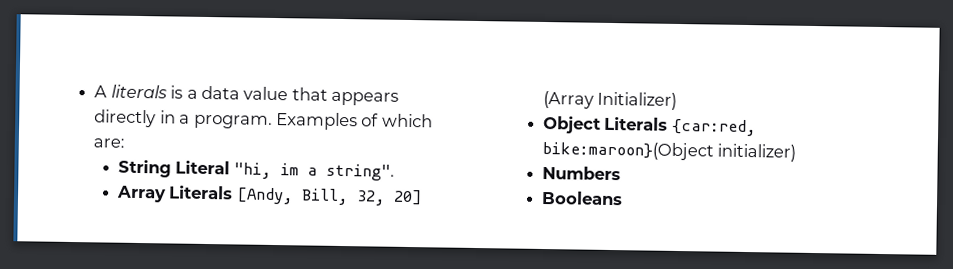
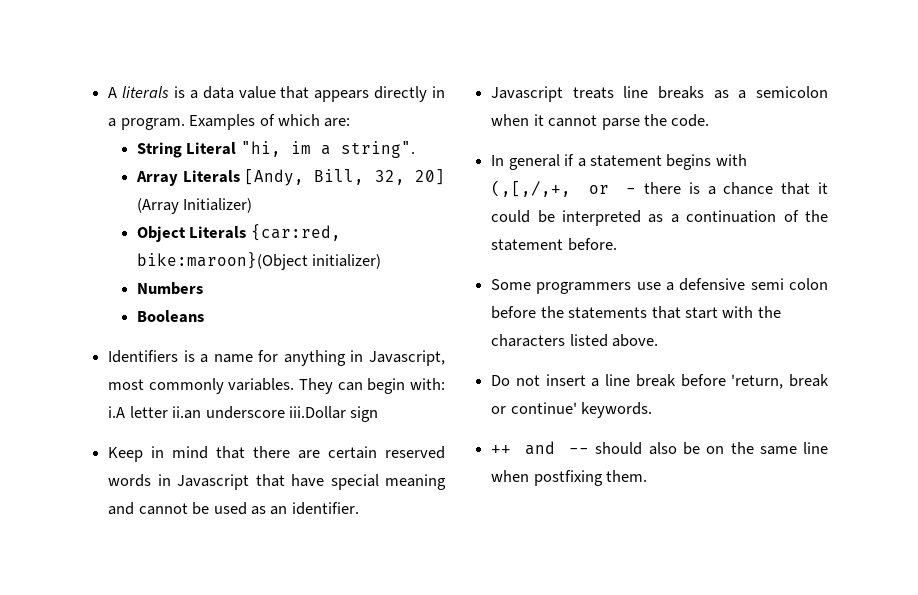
+ Identifiers is a name for anything in Javascript, most commonly variables. They can begin with: i.A letter ii.an underscore iii.Dollar sign
+ Keep in mind that there are certain reserved words in Javascript that have special meaning and cannot be used as an identifier.
+ Javascript treats line breaks as a semicolon when it cannot parse the code.
+ In general if a statement begins with (,[,/,+, or - there is a chance that it could be interpreted as a continuation of the statement before.
+ Some programmers use a defensive semi colon before the statements that start with the characters listed above.
+ Do not insert a line break before 'return, break or continue' keywords.
+ ++ and -- should also be on the same line when postfixing them.

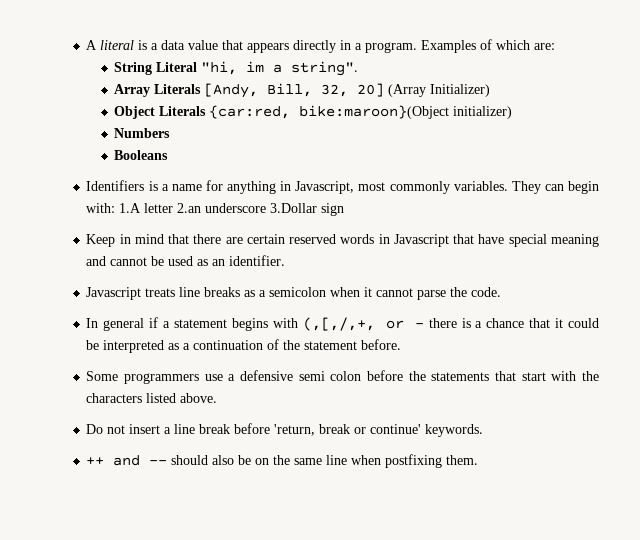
- A literals is a data value that appears directly in a program.
+ A literal is a data value that appears directly in a program.
- They can begin with: i.A letter ii.an underscore iii.Dollar sign
+ They can begin with: 1.A letter 2.an underscore 3.Dollar sign

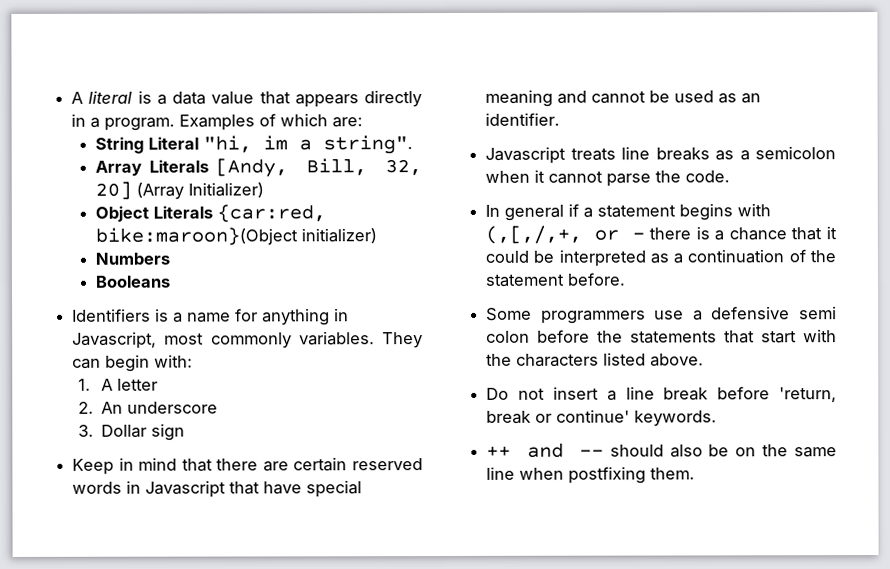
- They can begin with: 1.A letter 2.an underscore 3.Dollar sign
+ They can begin with:
+ 1. A letter
+ 2. An underscore
+ 3. Dollar sign

